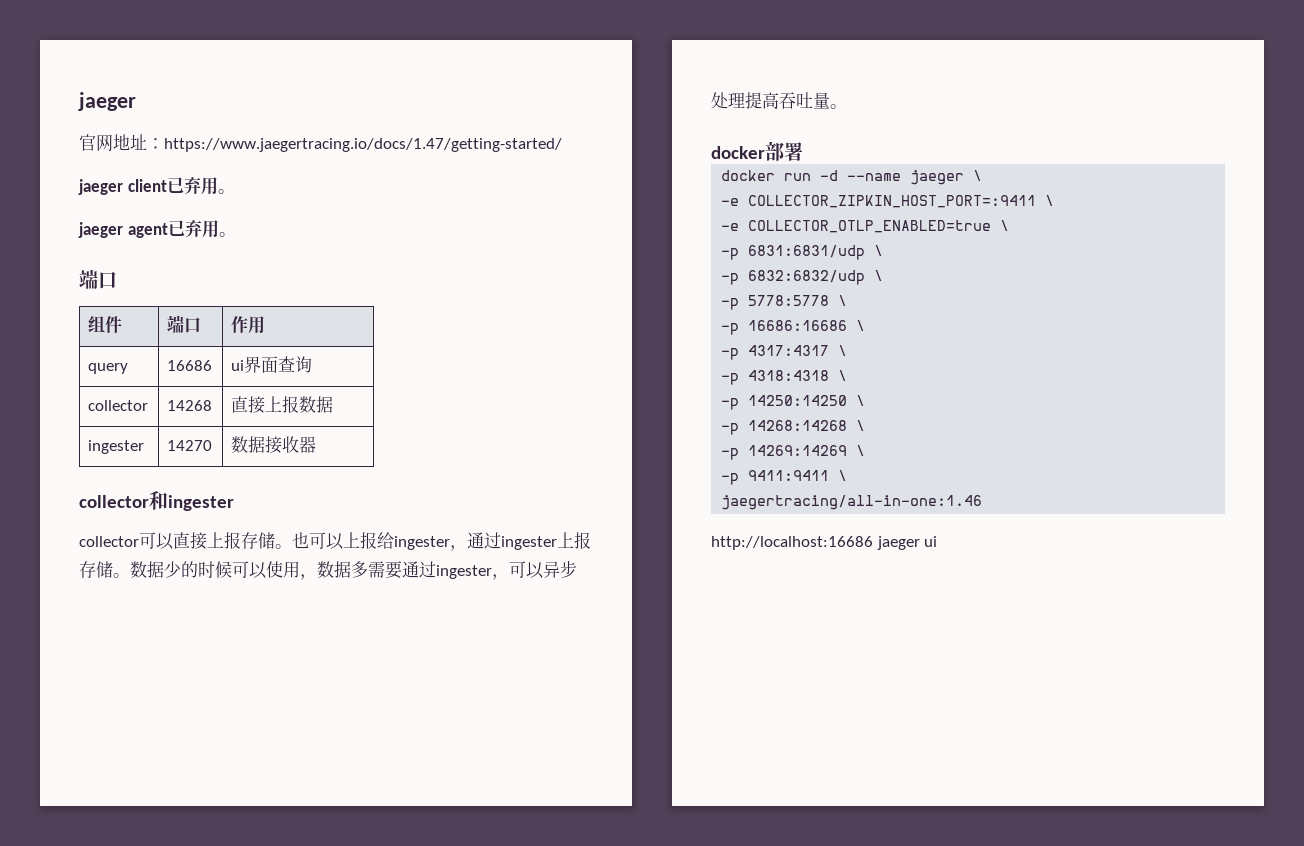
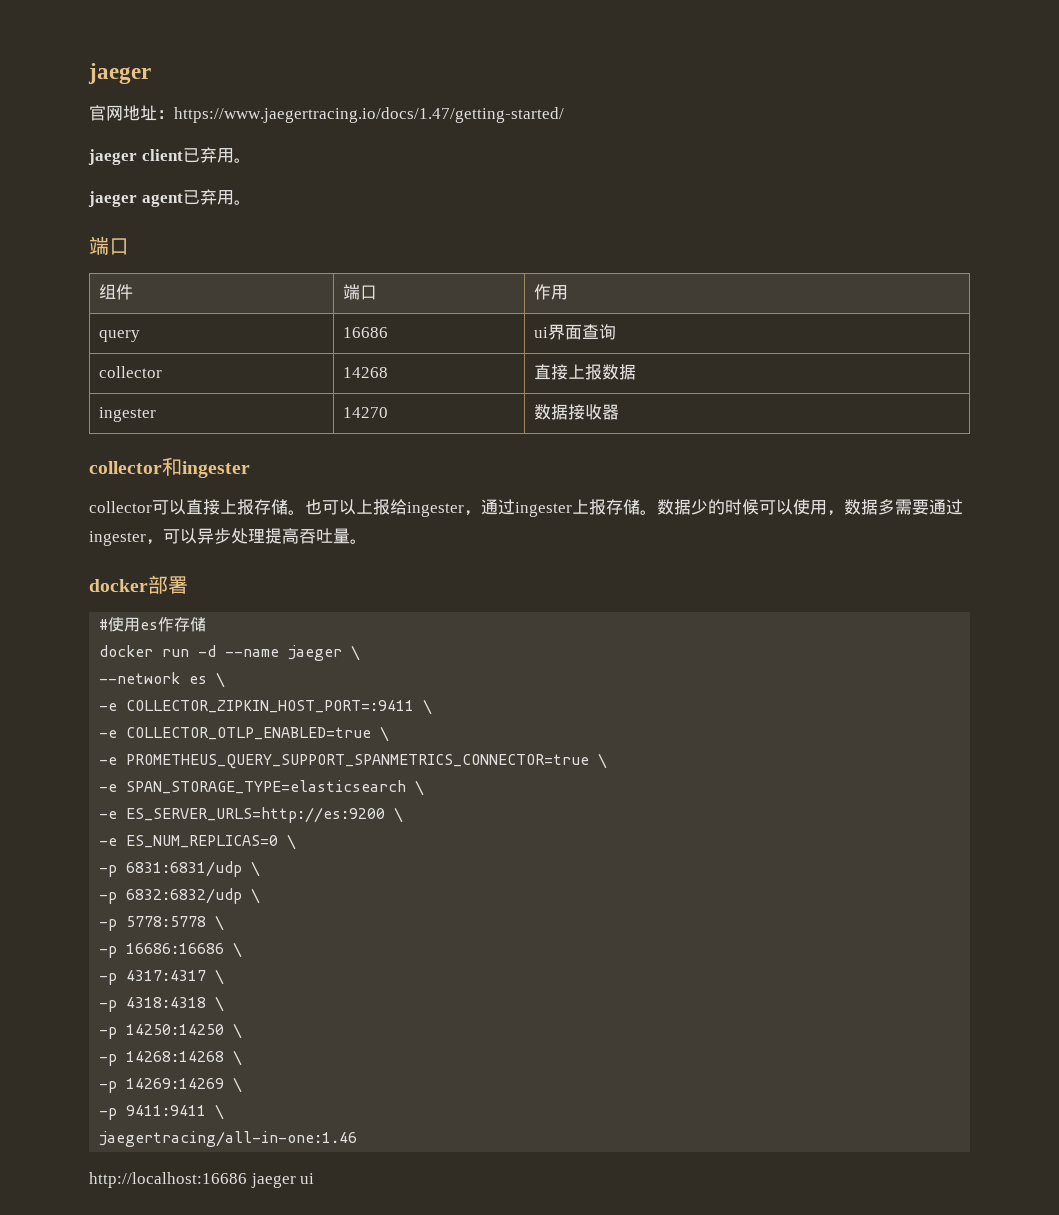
+ #使用es作存储
+ --network es \
+ -e PROMETHEUS_QUERY_SUPPORT_SPANMETRICS_CONNECTOR=true \
+ -e SPAN_STORAGE_TYPE=elasticsearch \
+ -e ES_SERVER_URLS=http://es:9200 \
+ -e ES_NUM_REPLICAS=0 \

